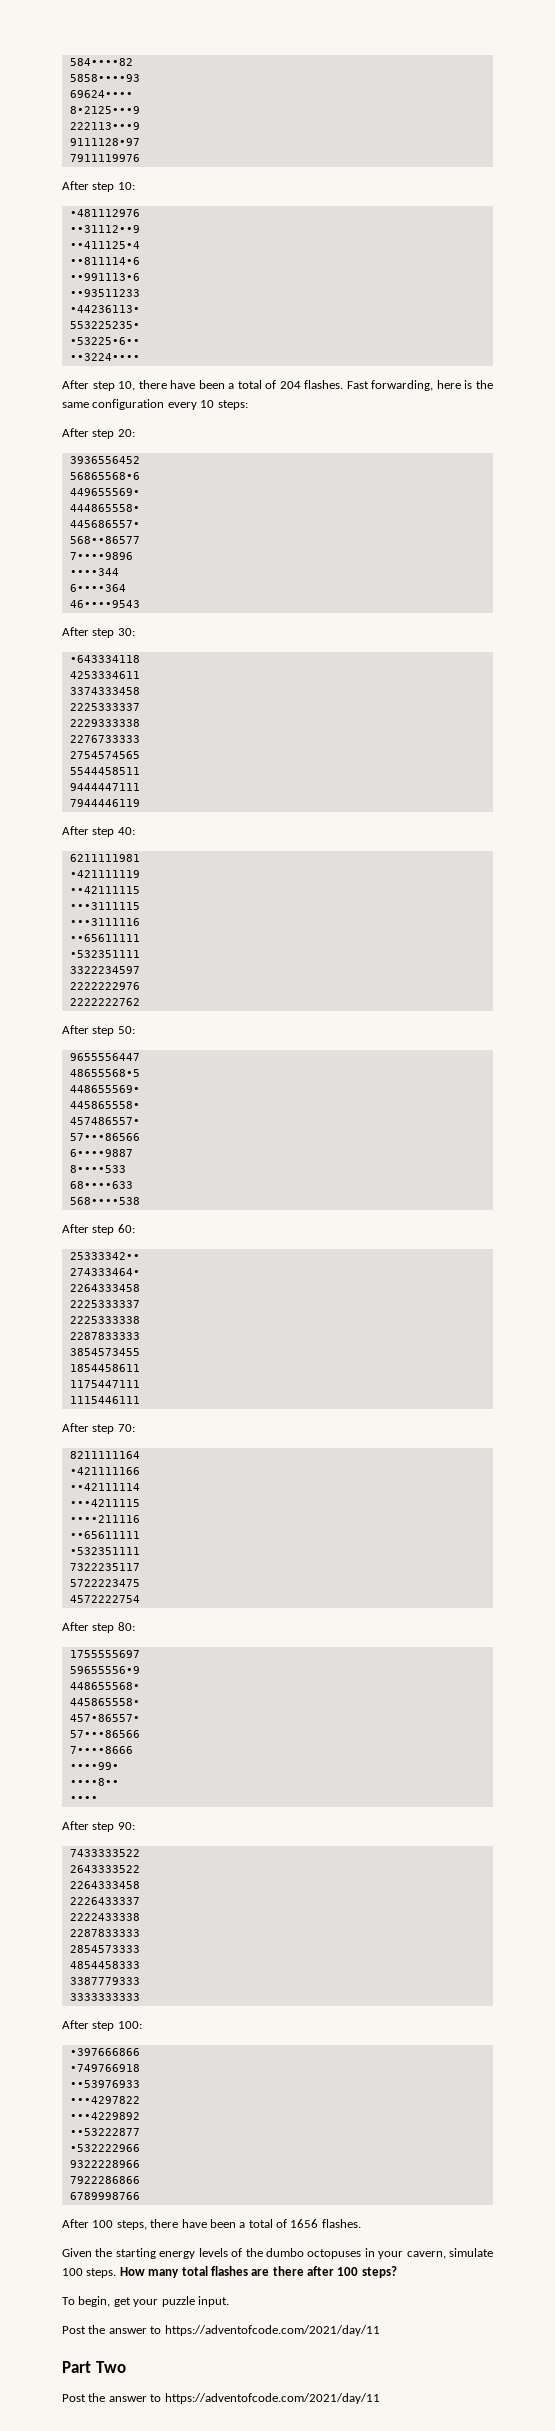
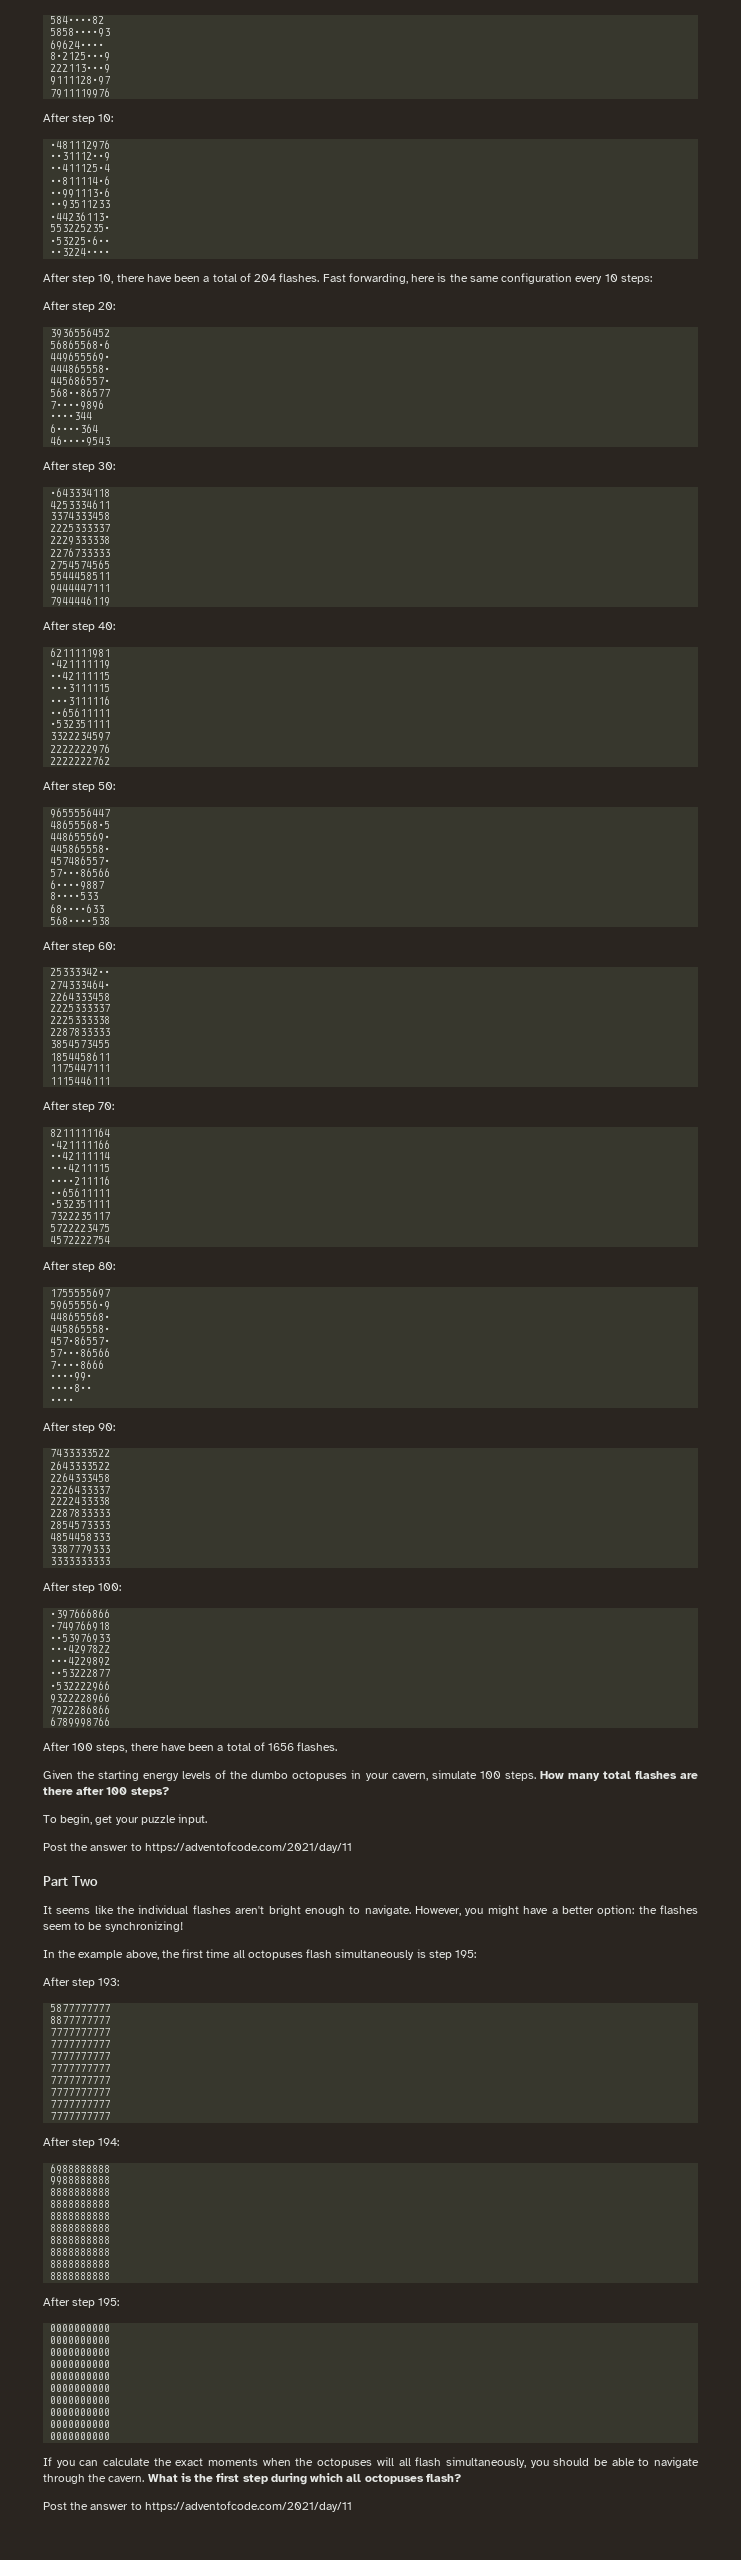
+ It seems like the individual flashes aren't bright enough to navigate. However, you might have a better option: the flashes seem to be synchronizing!
+ In the example above, the first time all octopuses flash simultaneously is step 195:
+ After step 193:
+ 5877777777
+ 8877777777
+ 7777777777
+ 7777777777
+ 7777777777
+ 7777777777
+ 7777777777
+ 7777777777
+ 7777777777
+ 7777777777
+ After step 194:
+ 6988888888
+ 9988888888
+ 8888888888
+ 8888888888
+ 8888888888
+ 8888888888
+ 8888888888
+ 8888888888
+ 8888888888
+ 8888888888
+ After step 195:
+ 0000000000
+ 0000000000
+ 0000000000
+ 0000000000
+ 0000000000
+ 0000000000
+ 0000000000
+ 0000000000
+ 0000000000
+ 0000000000
+ If you can calculate the exact moments when the octopuses will all flash simultaneously, you should be able to navigate through the cavern. What is the first step during which all octopuses flash?

